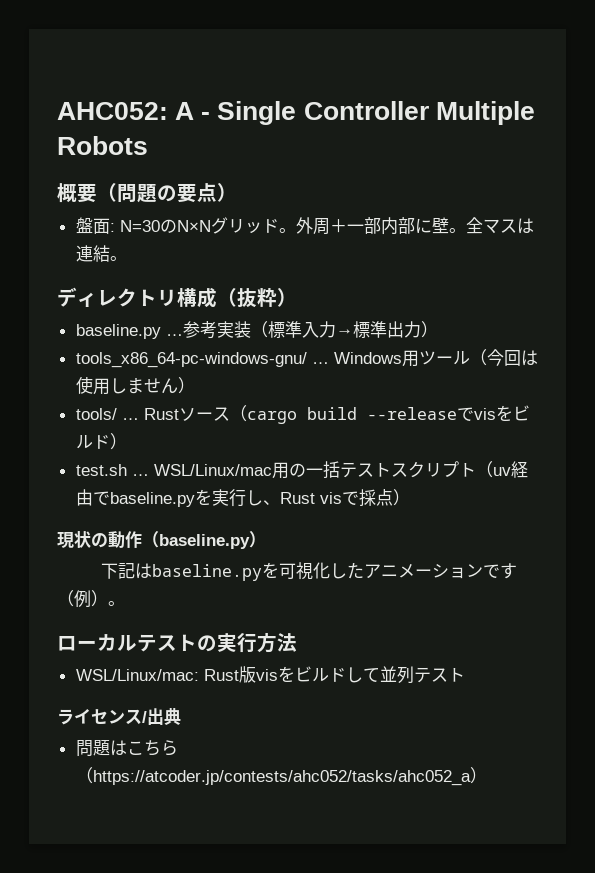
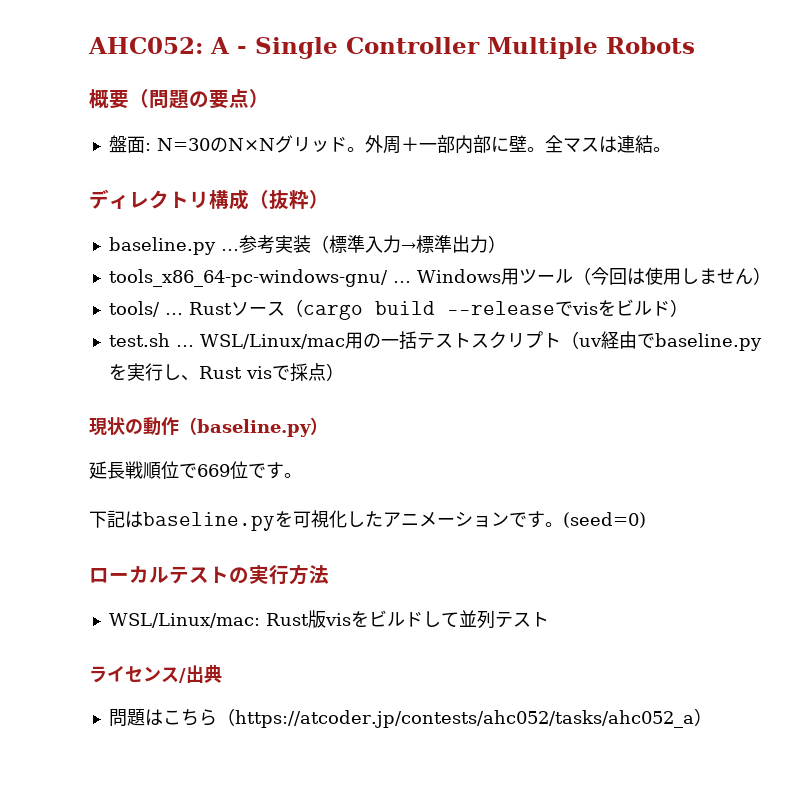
+ 延長戦順位で669位です。
- 下記はbaseline.pyを可視化したアニメーションです（例）。
+ 下記はbaseline.pyを可視化したアニメーションです。(seed=0)

